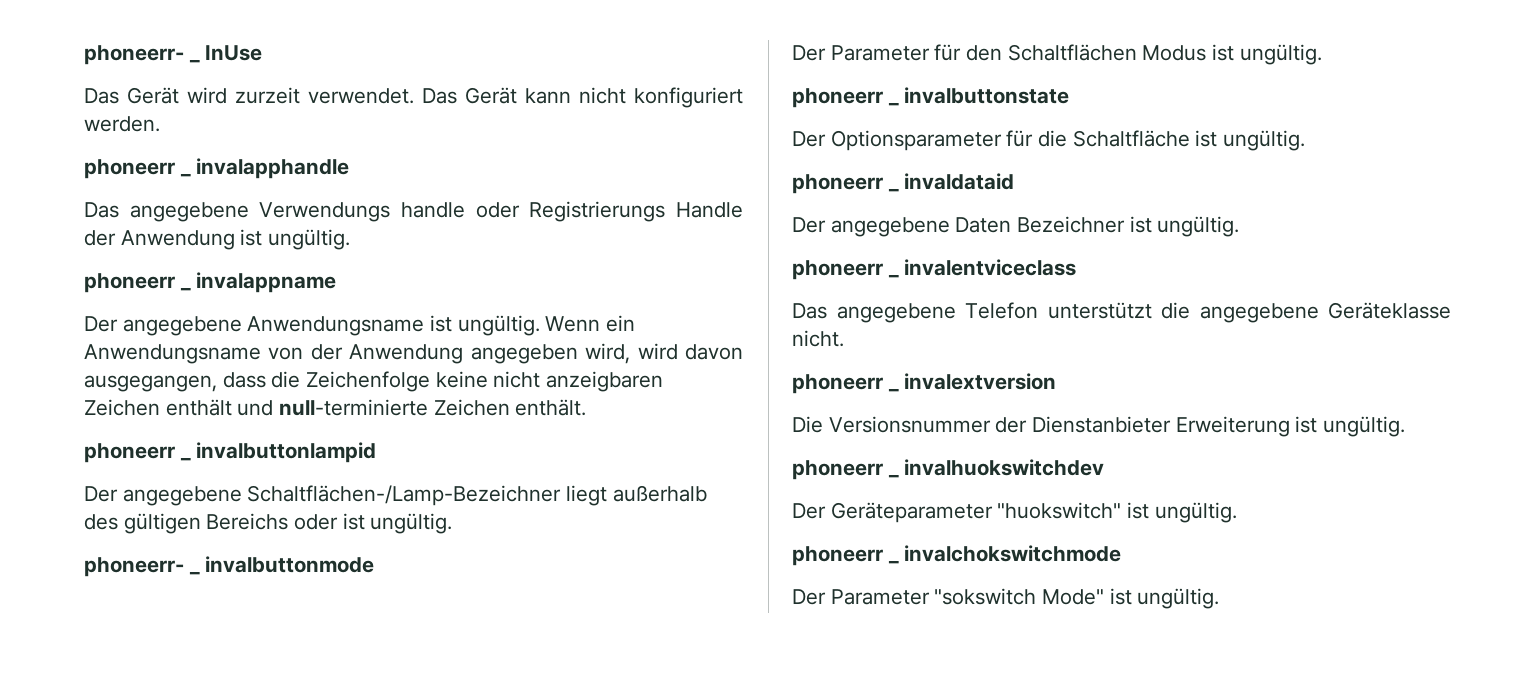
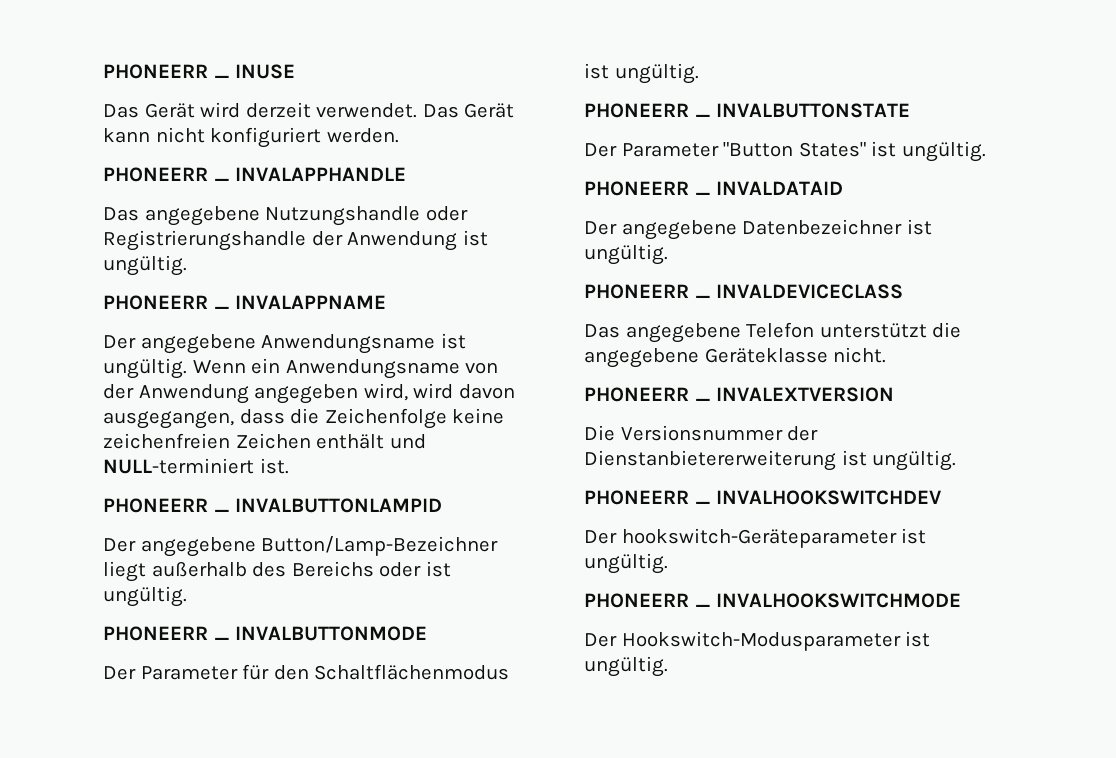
- phoneerr- _ InUse
+ PHONEERR _ INUSE
- Das Gerät wird zurzeit verwendet.
+ Das Gerät wird derzeit verwendet.
- phoneerr _ invalapphandle
- Das angegebene Verwendungs handle oder Registrierungs Handle der Anwendung ist ungültig.
+ PHONEERR _ INVALAPPHANDLE
+ Das angegebene Nutzungshandle oder Registrierungshandle der Anwendung ist ungültig.
- phoneerr _ invalappname
+ PHONEERR _ INVALAPPNAME
- Wenn ein Anwendungsname von der Anwendung angegeben wird, wird davon ausgegangen, dass die Zeichenfolge keine nicht anzeigbaren Zeichen enthält und null-terminierte Zeichen enthält.
- phoneerr _ invalbuttonlampid
- Der angegebene Schaltflächen-/Lamp-Bezeichner liegt außerhalb des gültigen Bereichs oder ist ungültig.
+ Wenn ein Anwendungsname von der Anwendung angegeben wird, wird davon ausgegangen, dass die Zeichenfolge keine zeichenfreien Zeichen enthält und NULL-terminiert ist.
+ PHONEERR _ INVALBUTTONLAMPID
+ Der angegebene Button/Lamp-Bezeichner liegt außerhalb des Bereichs oder ist ungültig.
- phoneerr- _ invalbuttonmode
+ PHONEERR _ INVALBUTTONMODE
- Der Parameter für den Schaltflächen Modus ist ungültig.
- phoneerr _ invalbuttonstate
- Der Optionsparameter für die Schaltfläche ist ungültig.
- phoneerr _ invaldataid
- Der angegebene Daten Bezeichner ist ungültig.
- phoneerr _ invalentviceclass
+ Der Parameter für den Schaltflächenmodus ist ungültig.
+ PHONEERR _ INVALBUTTONSTATE
+ Der Parameter "Button States" ist ungültig.
+ PHONEERR _ INVALDATAID
+ Der angegebene Datenbezeichner ist ungültig.
+ PHONEERR _ INVALDEVICECLASS
- phoneerr _ invalextversion
+ PHONEERR _ INVALEXTVERSION
- Die Versionsnummer der Dienstanbieter Erweiterung ist ungültig.
- phoneerr _ invalhuokswitchdev
- Der Geräteparameter "huokswitch" ist ungültig.
- phoneerr _ invalchokswitchmode
- Der Parameter "sokswitch Mode" ist ungültig.
+ Die Versionsnummer der Dienstanbietererweiterung ist ungültig.
+ PHONEERR _ INVALHOOKSWITCHDEV
+ Der hookswitch-Geräteparameter ist ungültig.
+ PHONEERR _ INVALHOOKSWITCHMODE
+ Der Hookswitch-Modusparameter ist ungültig.

